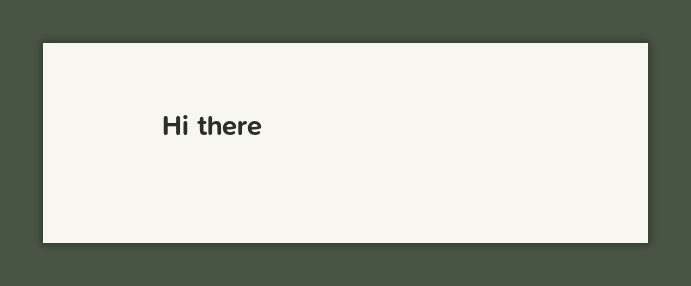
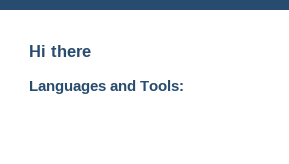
+ Languages and Tools:

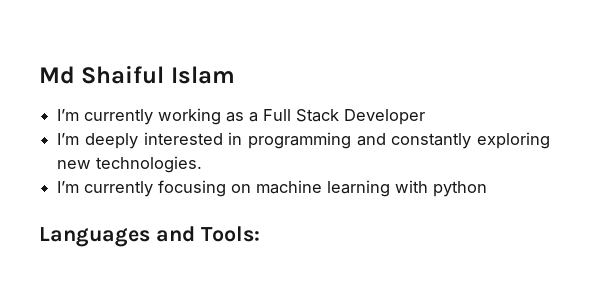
- Hi there
+ Md Shaiful Islam
+ I’m currently working as a Full Stack Developer
+ I’m deeply interested in programming and constantly exploring new technologies.
+ I’m currently focusing on machine learning with python

